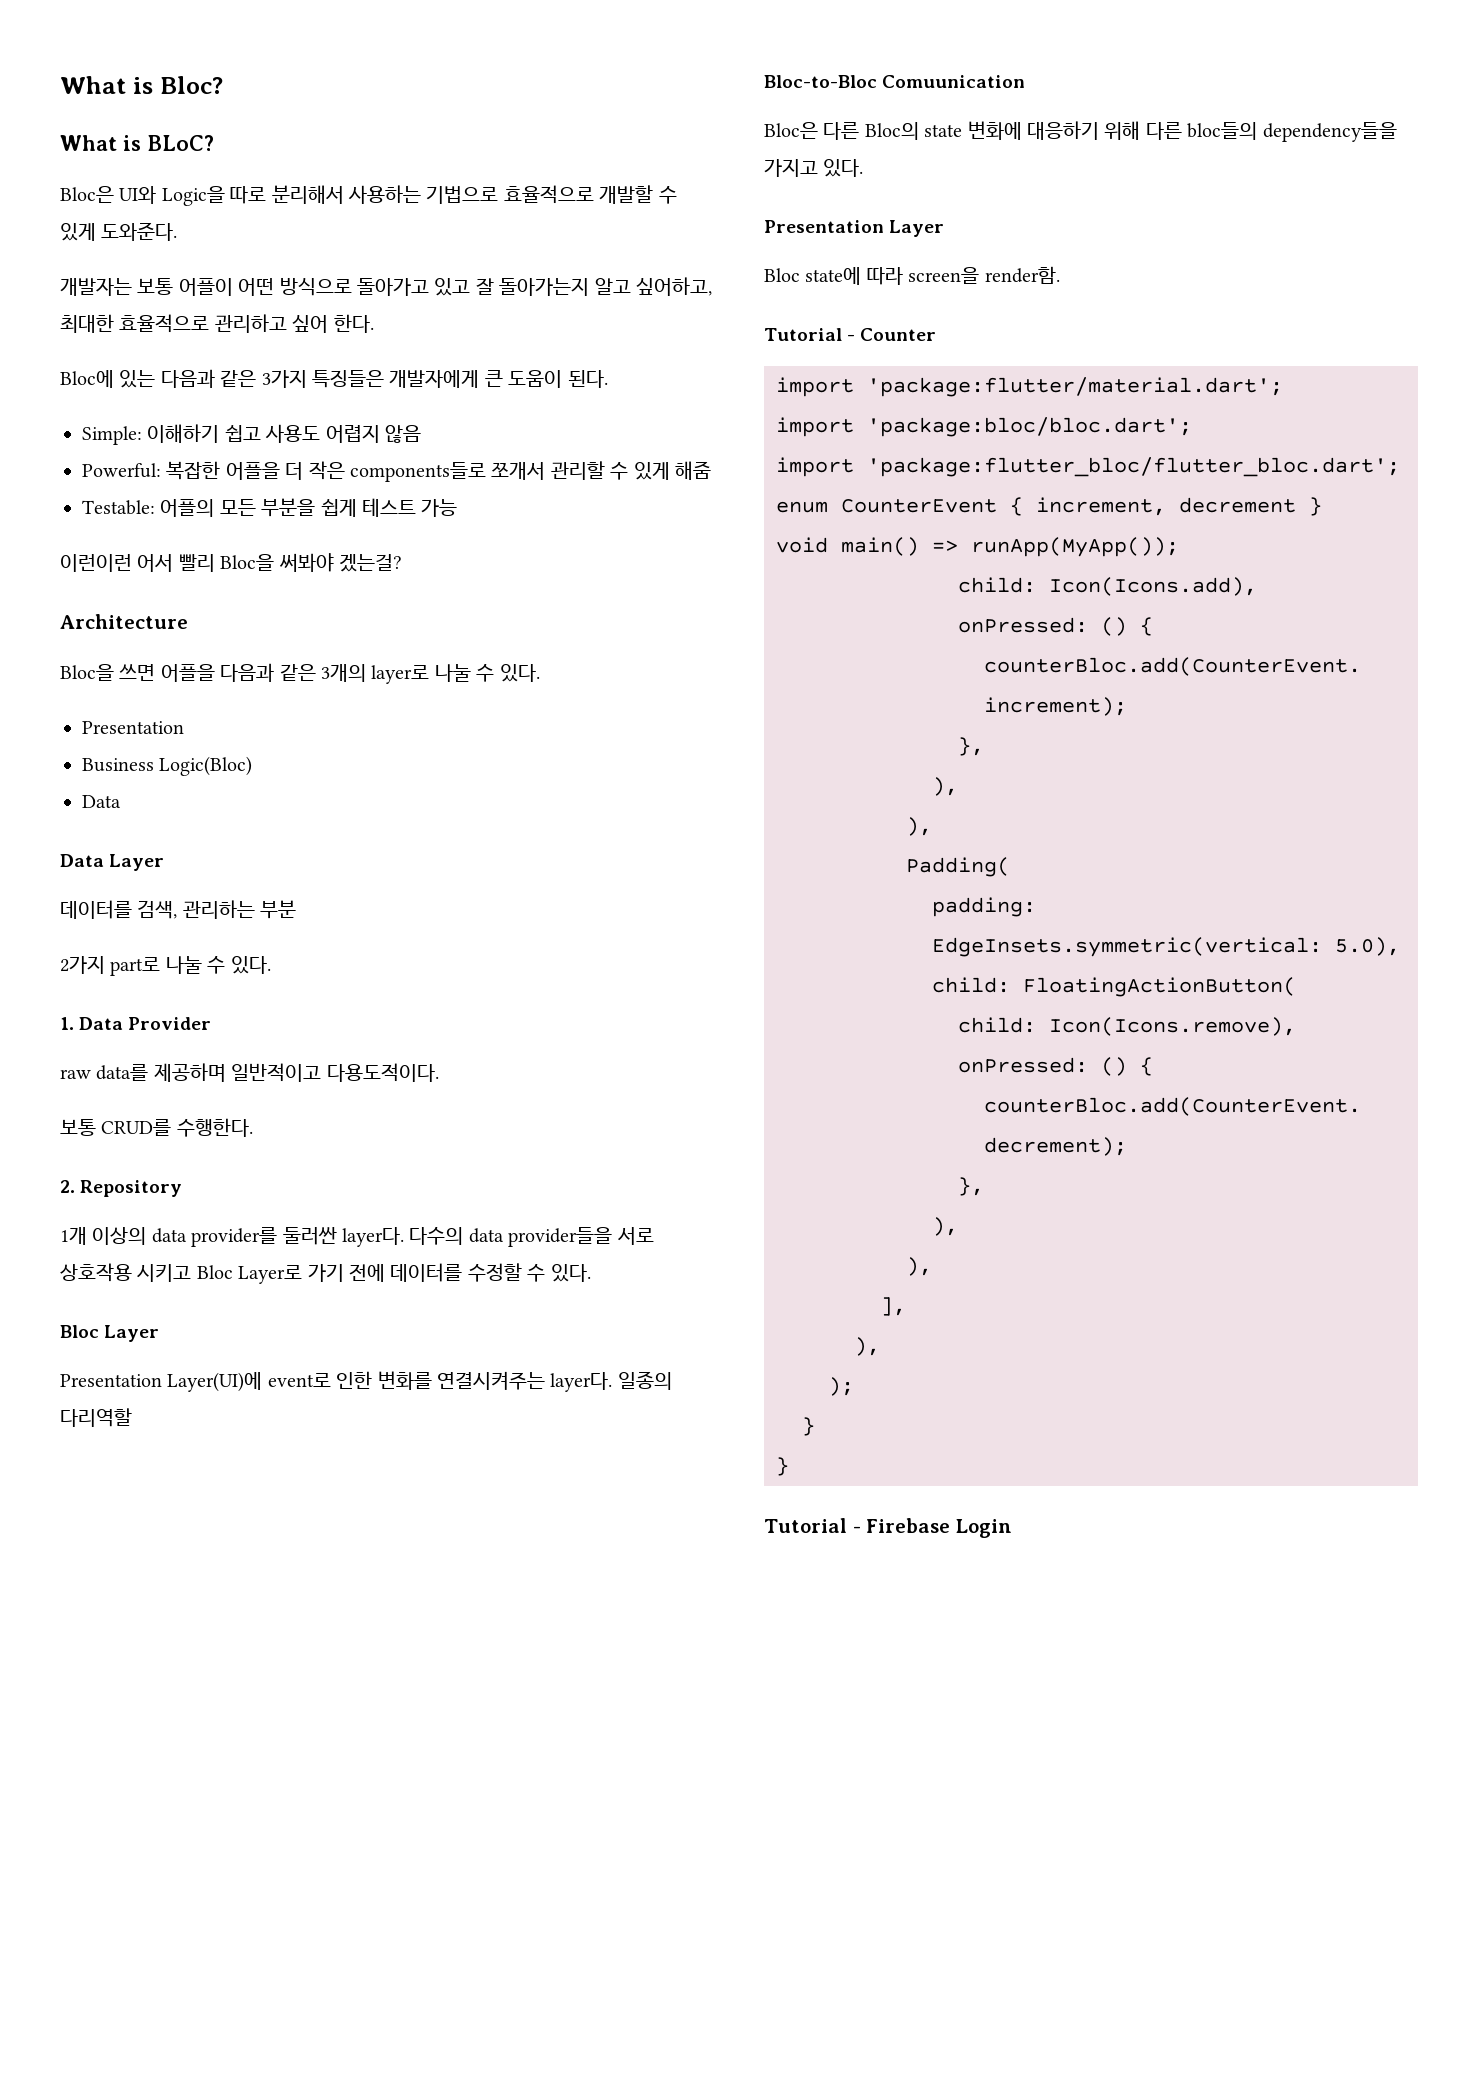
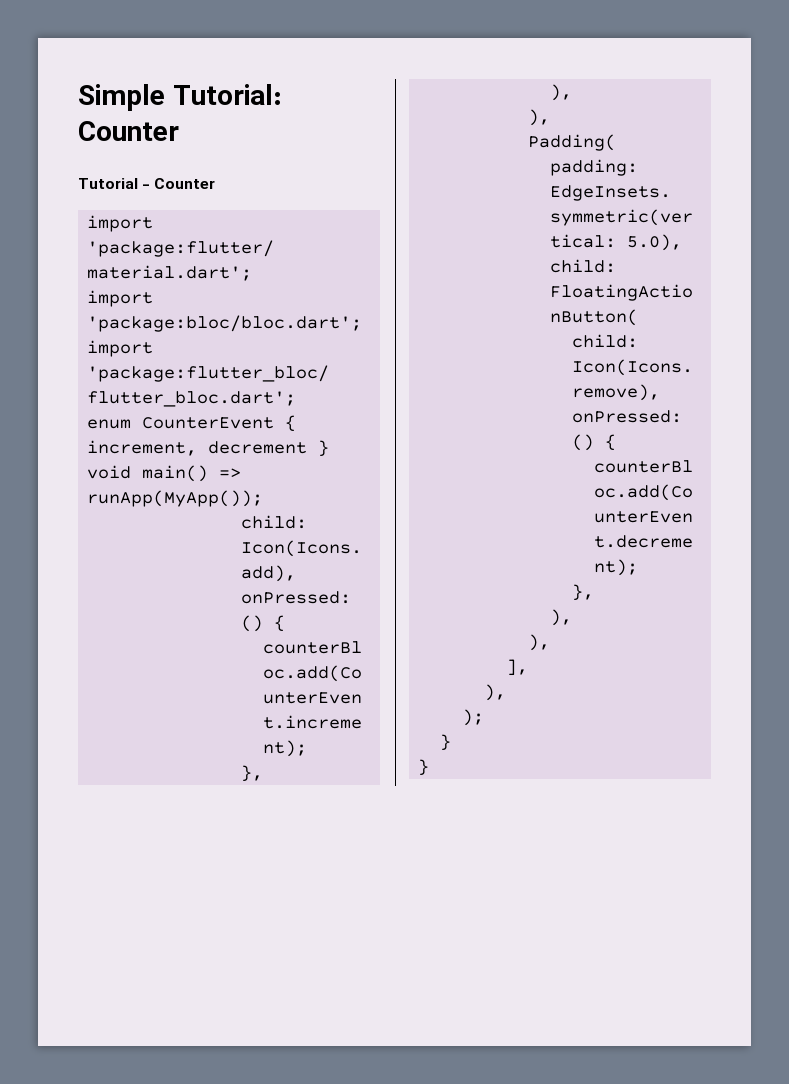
- What is Bloc?
- What is BLoC?
- Bloc은 UI와 Logic을 따로 분리해서 사용하는 기법으로 효율적으로 개발할 수 있게 도와준다.
- 개발자는 보통 어플이 어떤 방식으로 돌아가고 있고 잘 돌아가는지 알고 싶어하고, 최대한 효율적으로 관리하고 싶어 한다.
- Bloc에 있는 다음과 같은 3가지 특징들은 개발자에게 큰 도움이 된다.
- Simple: 이해하기 쉽고 사용도 어렵지 않음
- Powerful: 복잡한 어플을 더 작은 components들로 쪼개서 관리할 수 있게 해줌
- Testable: 어플의 모든 부분을 쉽게 테스트 가능
- 이런이런 어서 빨리 Bloc을 써봐야 겠는걸?
- Architecture
- Bloc을 쓰면 어플을 다음과 같은 3개의 layer로 나눌 수 있다.
- Presentation
- Business Logic(Bloc)
- Data
- Data Layer
- 데이터를 검색, 관리하는 부분
- 2가지 part로 나눌 수 있다.
- 1. Data Provider
- raw data를 제공하며 일반적이고 다용도적이다.
- 보통 CRUD를 수행한다.
- 2. Repository
- 1개 이상의 data provider를 둘러싼 layer다. 다수의 data provider들을 서로 상호작용 시키고 Bloc Layer로 가기 전에 데이터를 수정할 수 있다.
- Bloc Layer
- Presentation Layer(UI)에 event로 인한 변화를 연결시켜주는 layer다. 일종의 다리역할
- Bloc-to-Bloc Comuunication
- Bloc은 다른 Bloc의 state 변화에 대응하기 위해 다른 bloc들의 dependency들을 가지고 있다.
- Presentation Layer
- Bloc state에 따라 screen을 render함.
+ Simple Tutorial: Counter
- Tutorial - Firebase Login

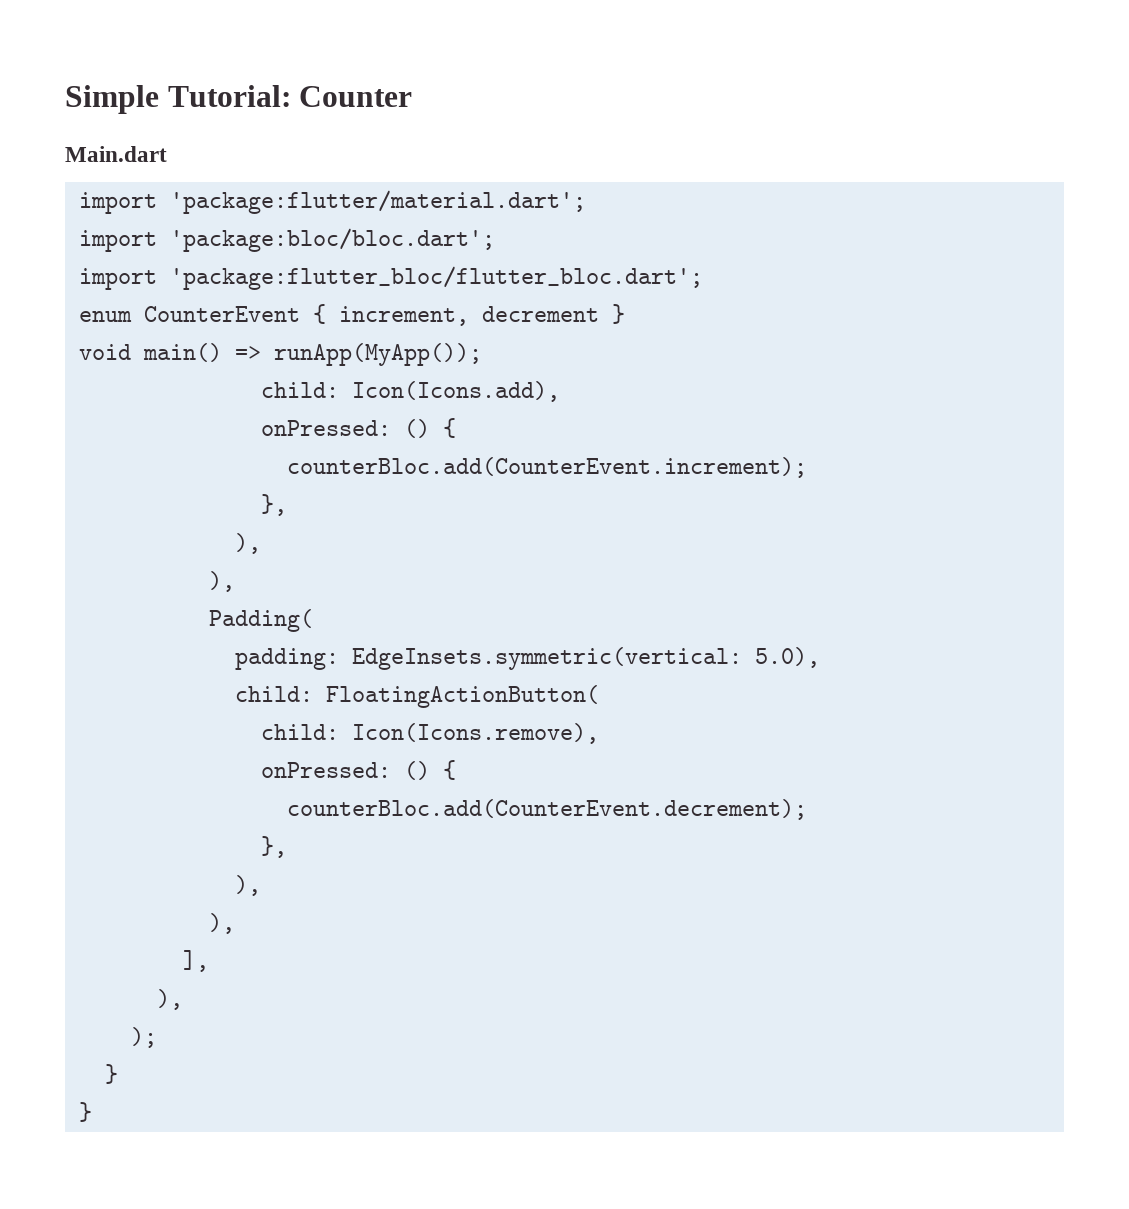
- Tutorial - Counter
+ Main.dart

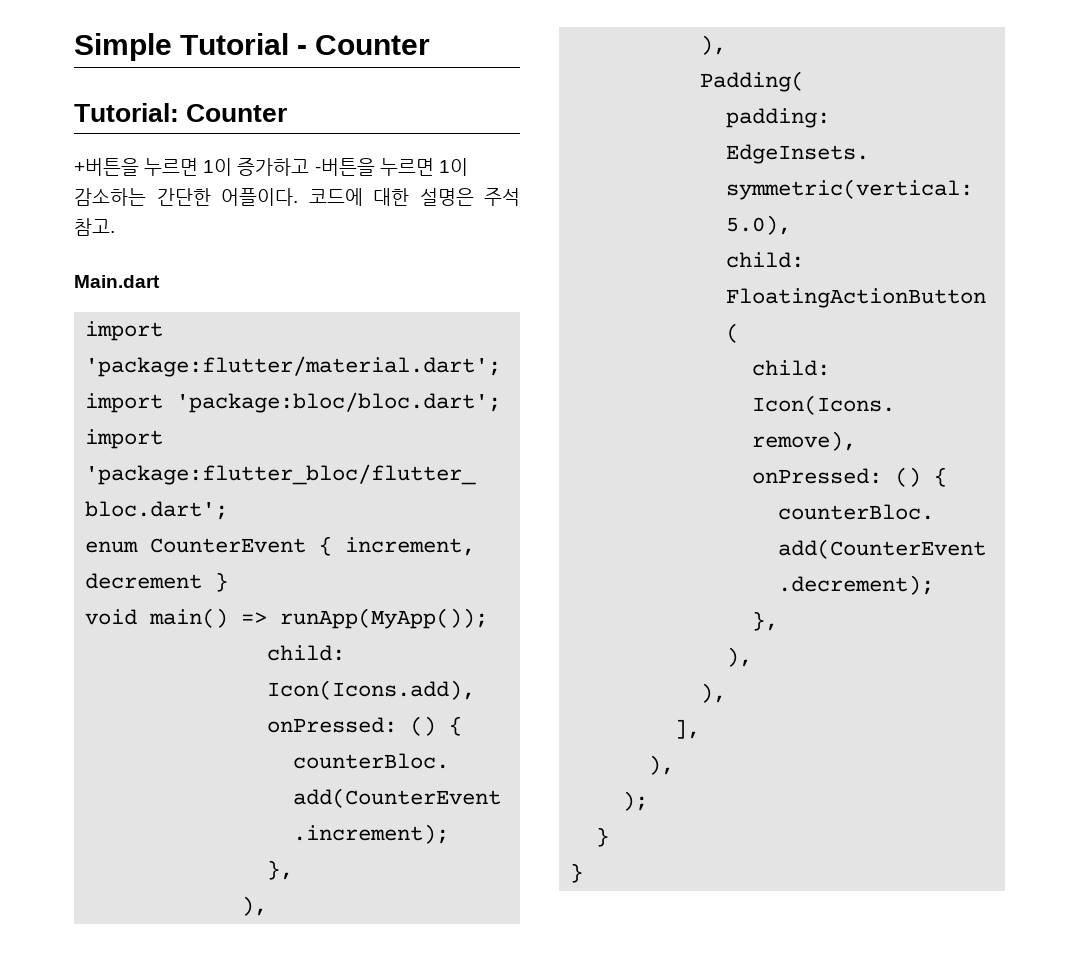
- Simple Tutorial: Counter
+ Simple Tutorial - Counter
+ Tutorial: Counter
+ +버튼을 누르면 1이 증가하고 -버튼을 누르면 1이 감소하는 간단한 어플이다. 코드에 대한 설명은 주석 참고.

